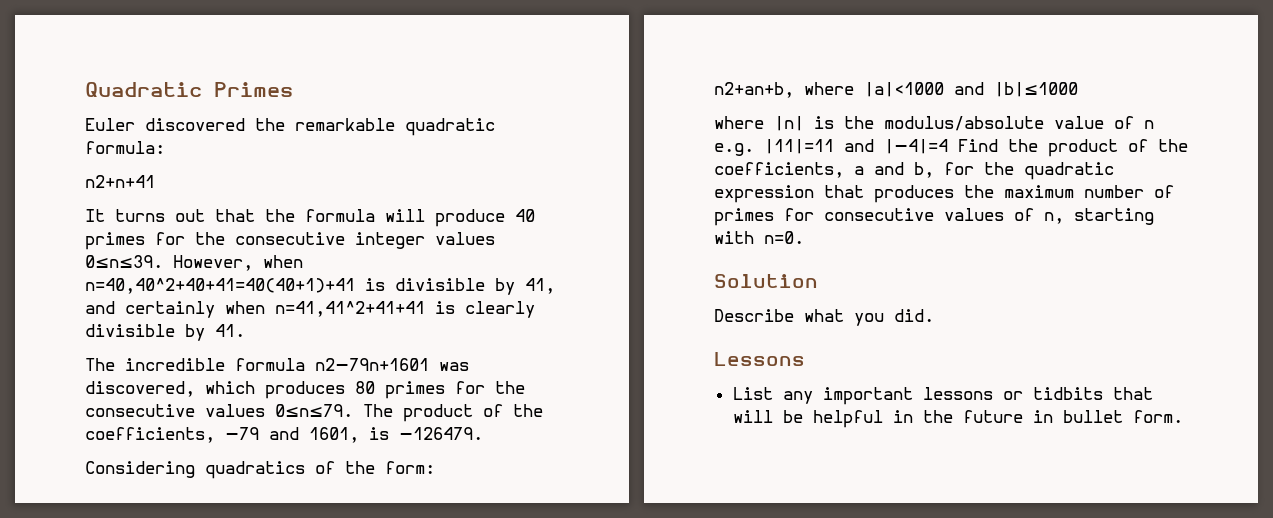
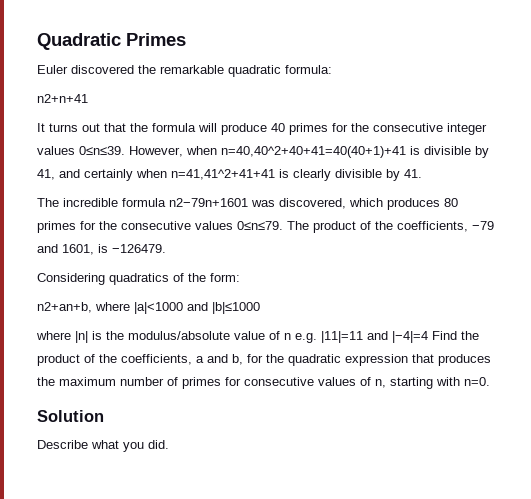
- Lessons
- List any important lessons or tidbits that will be helpful in the future in bullet form.

